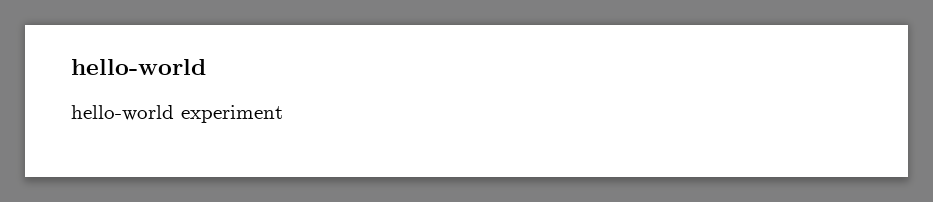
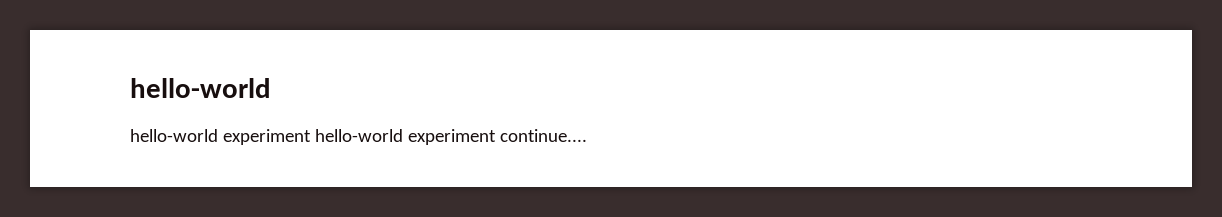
- hello-world experiment
+ hello-world experiment hello-world experiment continue....

